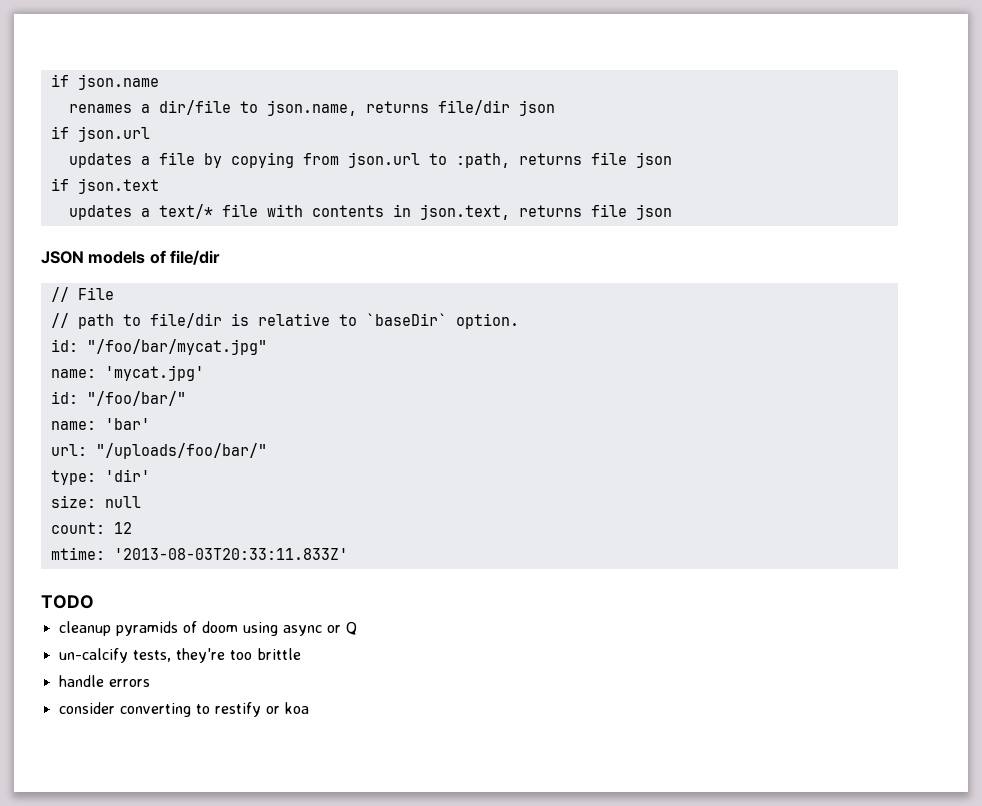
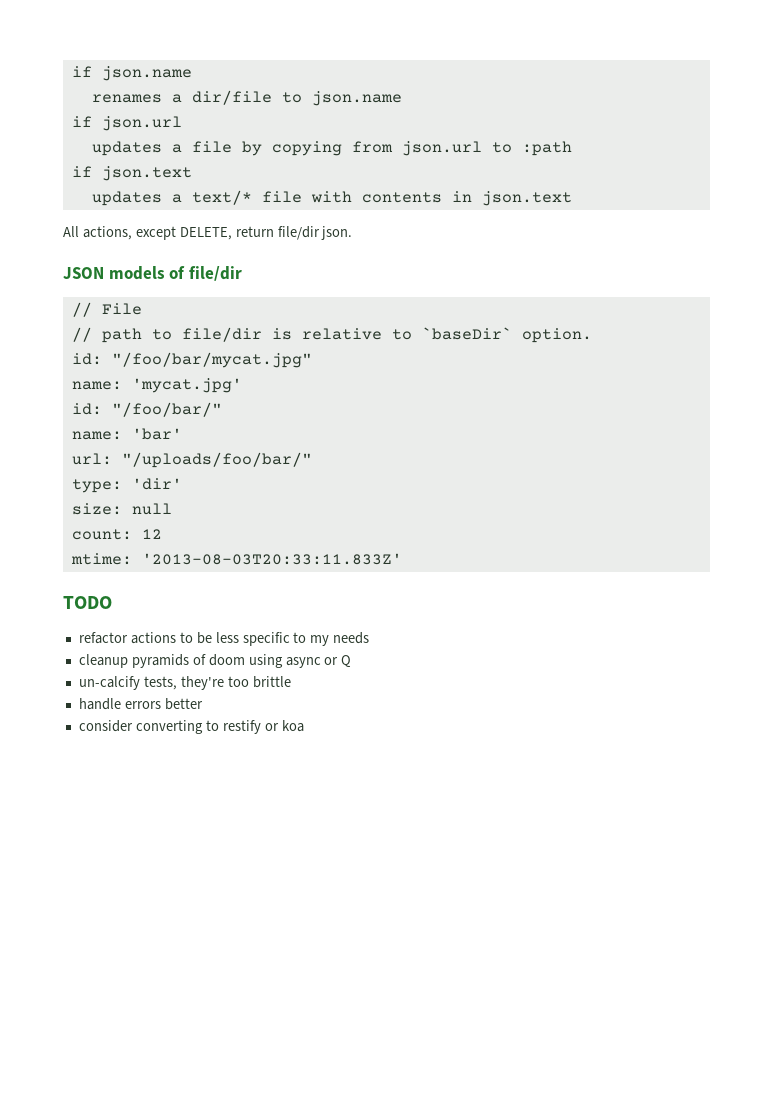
- renames a dir/file to json.name, returns file/dir json
+ renames a dir/file to json.name
- updates a file by copying from json.url to :path, returns file json
+ updates a file by copying from json.url to :path
- updates a text/* file with contents in json.text, returns file json
+ updates a text/* file with contents in json.text
+ All actions, except DELETE, return file/dir json.
+ refactor actions to be less specific to my needs
- handle errors
+ handle errors better

